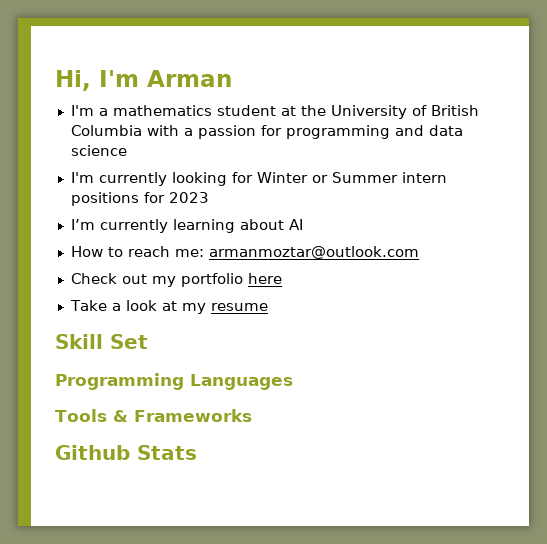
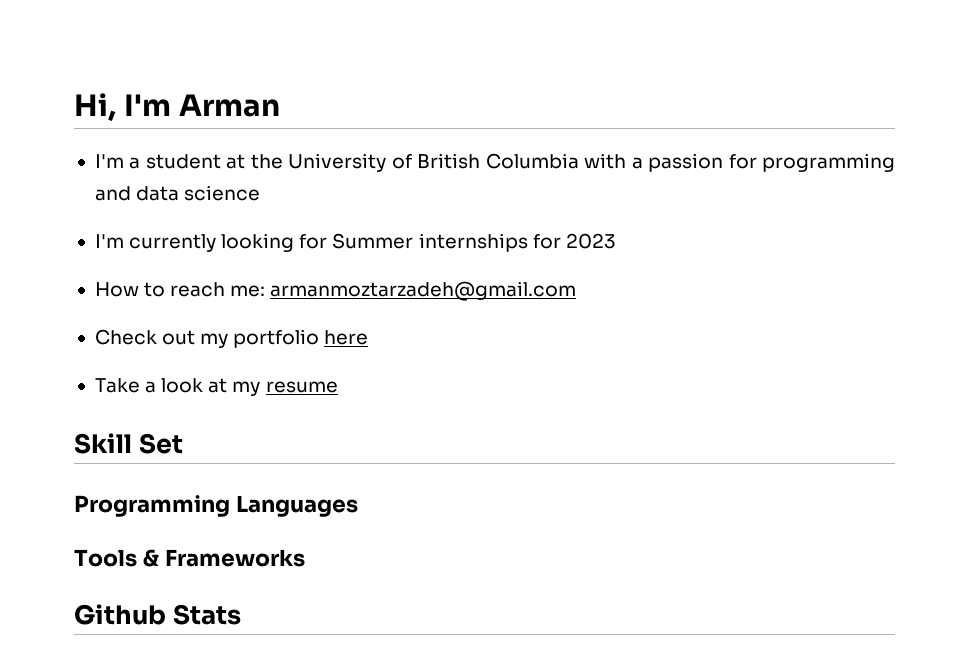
- I'm a mathematics student at the University of British Columbia with a passion for programming and data science
+ I'm a student at the University of British Columbia with a passion for programming and data science
- I'm currently looking for Winter or Summer intern positions for 2023
- I’m currently learning about AI
+ I'm currently looking for Summer internships for 2023
- How to reach me: armanmoztar@outlook.com
+ How to reach me: armanmoztarzadeh@gmail.com

